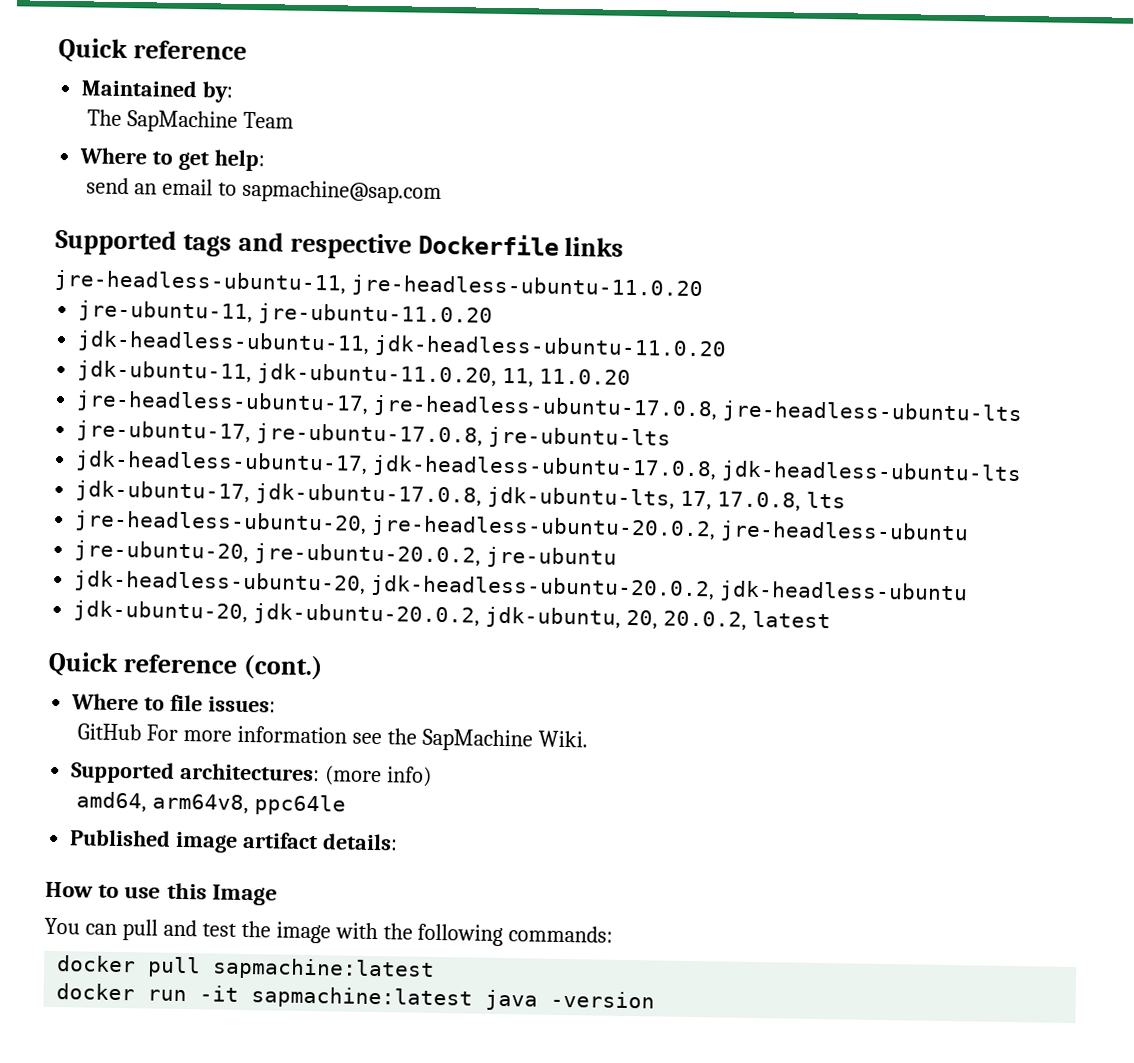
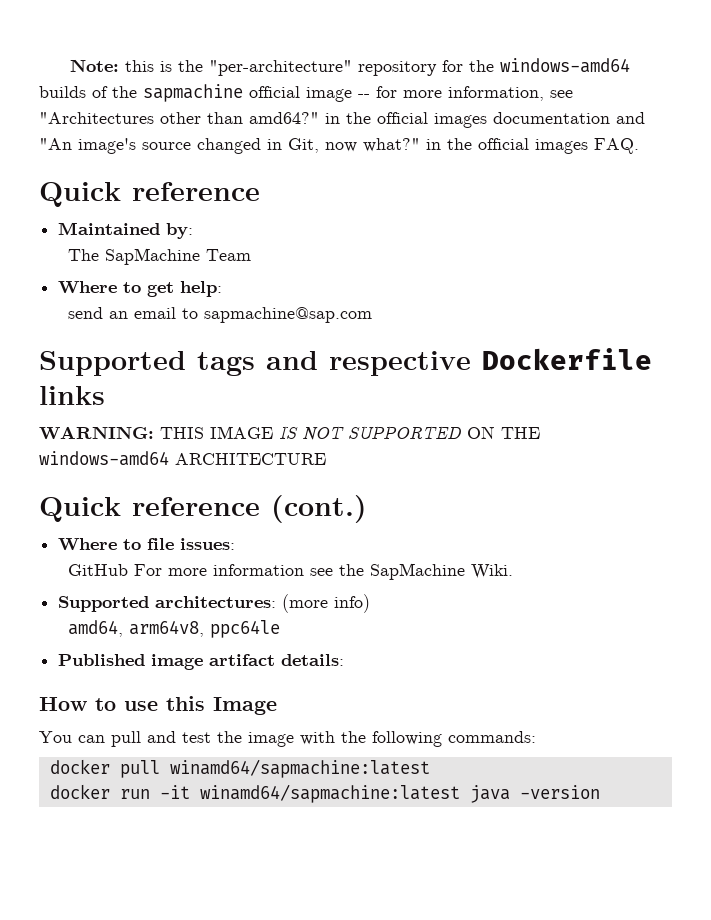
+ Note: this is the "per-architecture" repository for the windows-amd64 builds of the sapmachine official image -- for more information, see "Architectures other than amd64?" in the official images documentation and "An image's source changed in Git, now what?" in the official images FAQ.
- jre-headless-ubuntu-11, jre-headless-ubuntu-11.0.20
- jre-ubuntu-11, jre-ubuntu-11.0.20
- jdk-headless-ubuntu-11, jdk-headless-ubuntu-11.0.20
- jdk-ubuntu-11, jdk-ubuntu-11.0.20, 11, 11.0.20
- jre-headless-ubuntu-17, jre-headless-ubuntu-17.0.8, jre-headless-ubuntu-lts
- jre-ubuntu-17, jre-ubuntu-17.0.8, jre-ubuntu-lts
- jdk-headless-ubuntu-17, jdk-headless-ubuntu-17.0.8, jdk-headless-ubuntu-lts
- jdk-ubuntu-17, jdk-ubuntu-17.0.8, jdk-ubuntu-lts, 17, 17.0.8, lts
- jre-headless-ubuntu-20, jre-headless-ubuntu-20.0.2, jre-headless-ubuntu
- jre-ubuntu-20, jre-ubuntu-20.0.2, jre-ubuntu
- jdk-headless-ubuntu-20, jdk-headless-ubuntu-20.0.2, jdk-headless-ubuntu
- jdk-ubuntu-20, jdk-ubuntu-20.0.2, jdk-ubuntu, 20, 20.0.2, latest
+ WARNING: THIS IMAGE IS NOT SUPPORTED ON THE windows-amd64 ARCHITECTURE
- docker pull sapmachine:latest
+ docker pull winamd64/sapmachine:latest
- docker run -it sapmachine:latest java -version
+ docker run -it winamd64/sapmachine:latest java -version

